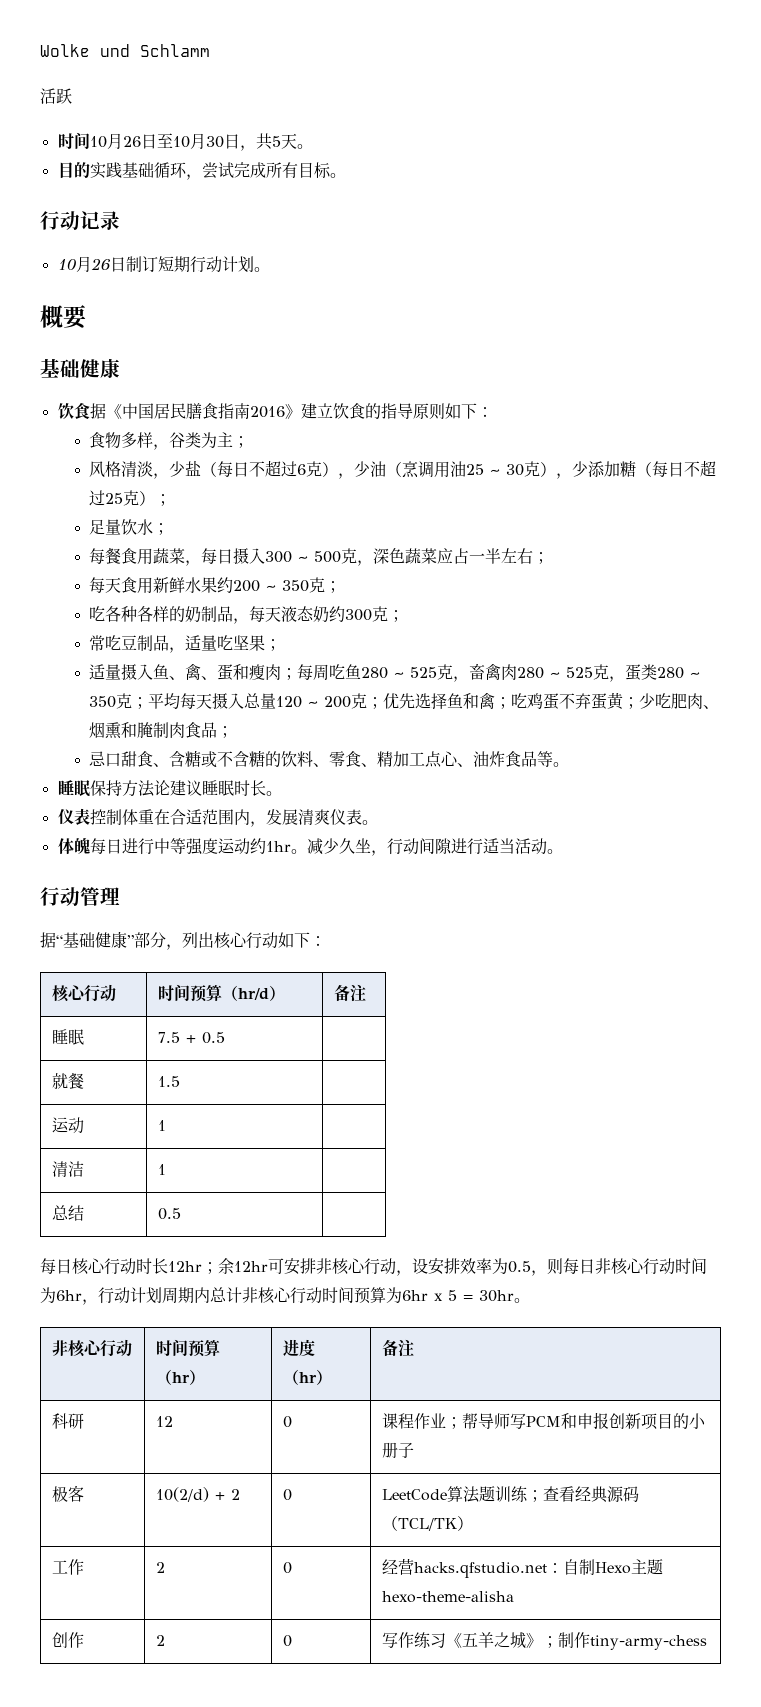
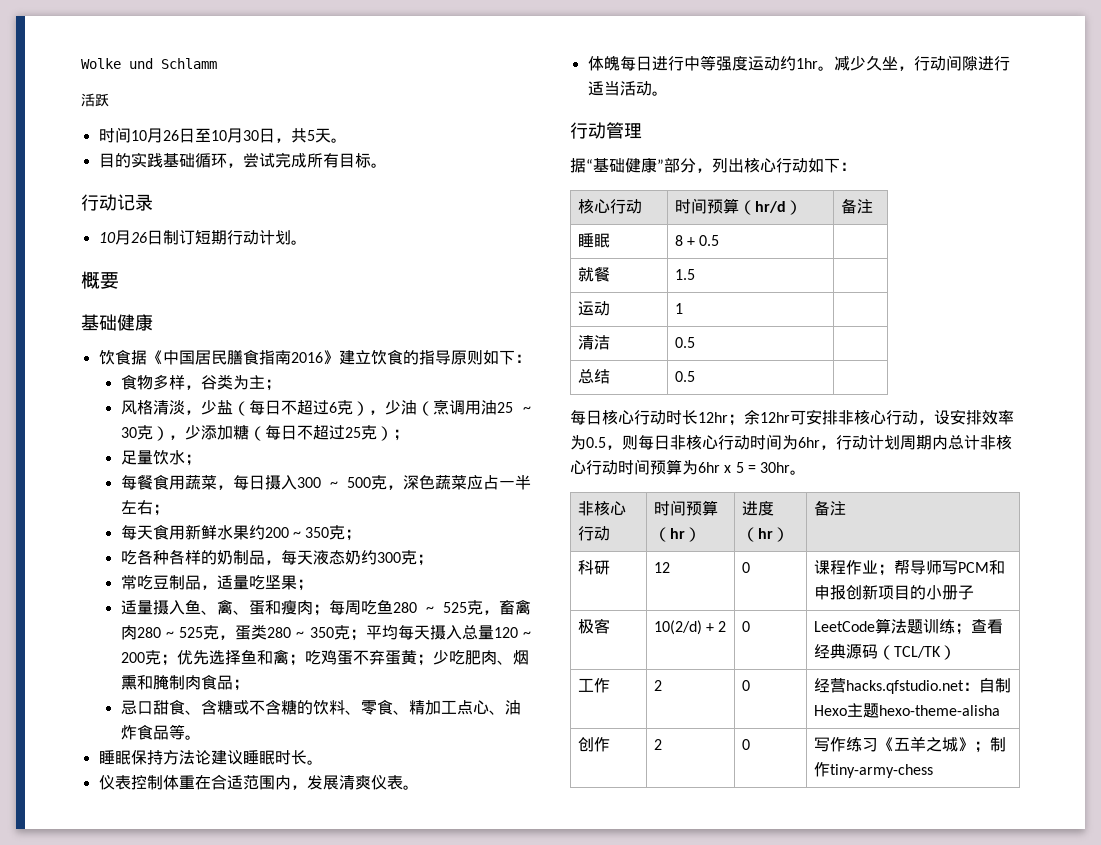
- 睡眠 | 7.5 + 0.5 |
+ 睡眠 | 8 + 0.5 |
- 清洁 | 1 |
+ 清洁 | 0.5 |

